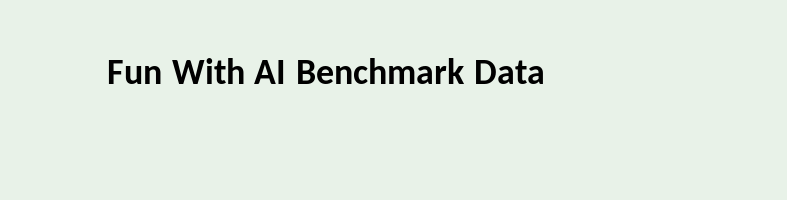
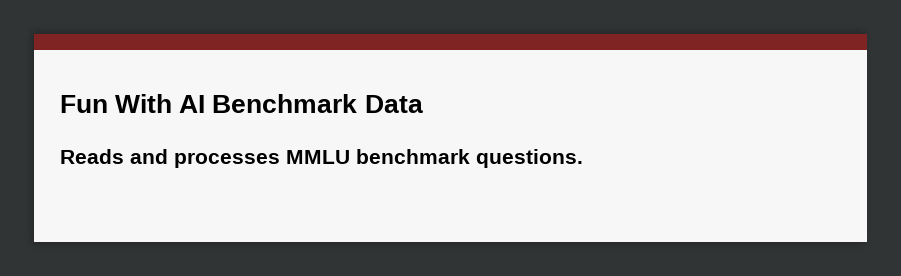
+ Reads and processes MMLU benchmark questions.

